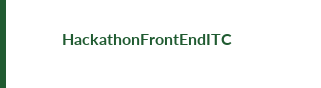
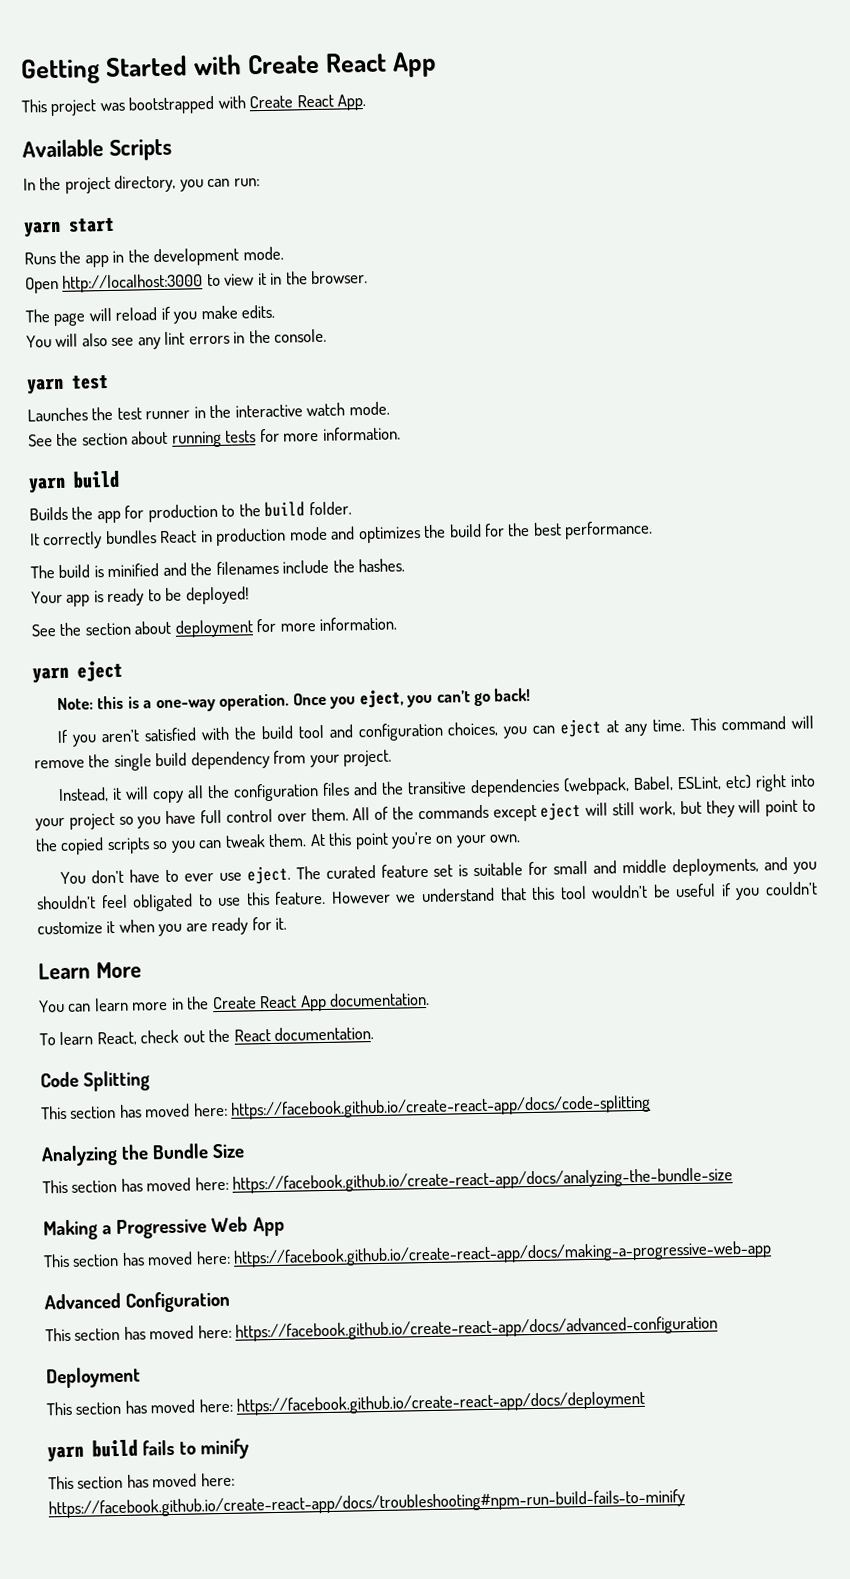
- HackathonFrontEndITC
+ Getting Started with Create React App
+ This project was bootstrapped with Create React App.
+ Available Scripts
+ In the project directory, you can run:
+ yarn start
+ Runs the app in the development mode.
+ Open http://localhost:3000 to view it in the browser.
+ The page will reload if you make edits.
+ You will also see any lint errors in the console.
+ yarn test
+ Launches the test runner in the interactive watch mode.
+ See the section about running tests for more information.
+ yarn build
+ Builds the app for production to the build folder.
+ It correctly bundles React in production mode and optimizes the build for the best performance.
+ The build is minified and the filenames include the hashes.
+ Your app is ready to be deployed!
+ See the section about deployment for more information.
+ yarn eject
+ Note: this is a one-way operation. Once you eject, you can’t go back!
+ If you aren’t satisfied with the build tool and configuration choices, you can eject at any time. This command will remove the single build dependency from your project.
+ Instead, it will copy all the configuration files and the transitive dependencies (webpack, Babel, ESLint, etc) right into your project so you have full control over them. All of the commands except eject will still work, but they will point to the copied scripts so you can tweak them. At this point you’re on your own.
+ You don’t have to ever use eject. The curated feature set is suitable for small and middle deployments, and you shouldn’t feel obligated to use this feature. However we understand that this tool wouldn’t be useful if you couldn’t customize it when you are ready for it.
+ Learn More
+ You can learn more in the Create React App documentation.
+ To learn React, check out the React documentation.
+ Code Splitting
+ This section has moved here: https://facebook.github.io/create-react-app/docs/code-splitting
+ Analyzing the Bundle Size
+ This section has moved here: https://facebook.github.io/create-react-app/docs/analyzing-the-bundle-size
+ Making a Progressive Web App
+ This section has moved here: https://facebook.github.io/create-react-app/docs/making-a-progressive-web-app
+ Advanced Configuration
+ This section has moved here: https://facebook.github.io/create-react-app/docs/advanced-configuration
+ Deployment
+ This section has moved here: https://facebook.github.io/create-react-app/docs/deployment
+ yarn build fails to minify
+ This section has moved here: https://facebook.github.io/create-react-app/docs/troubleshooting#npm-run-build-fails-to-minify

